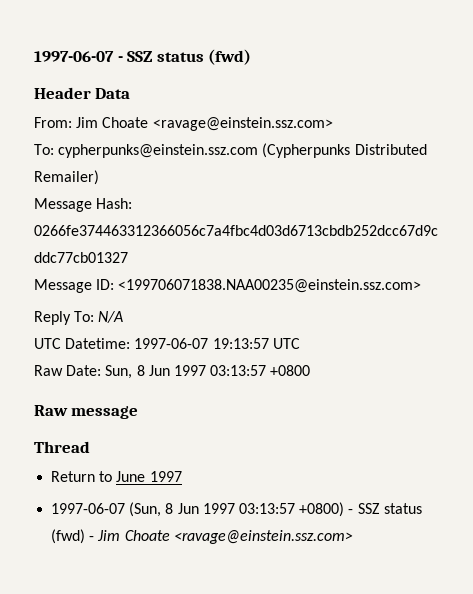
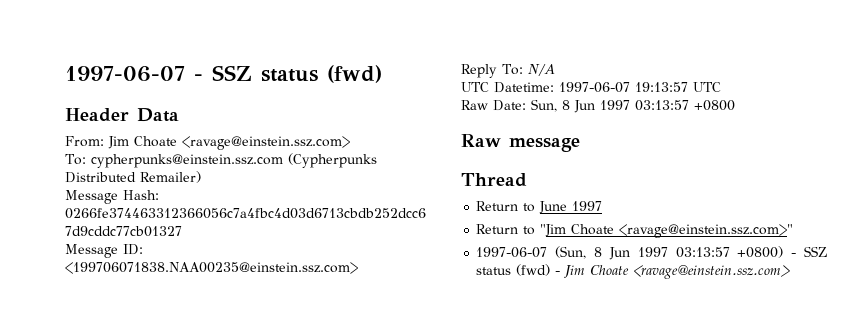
+ Return to "Jim Choate <ravage@einstein.ssz.com>"

